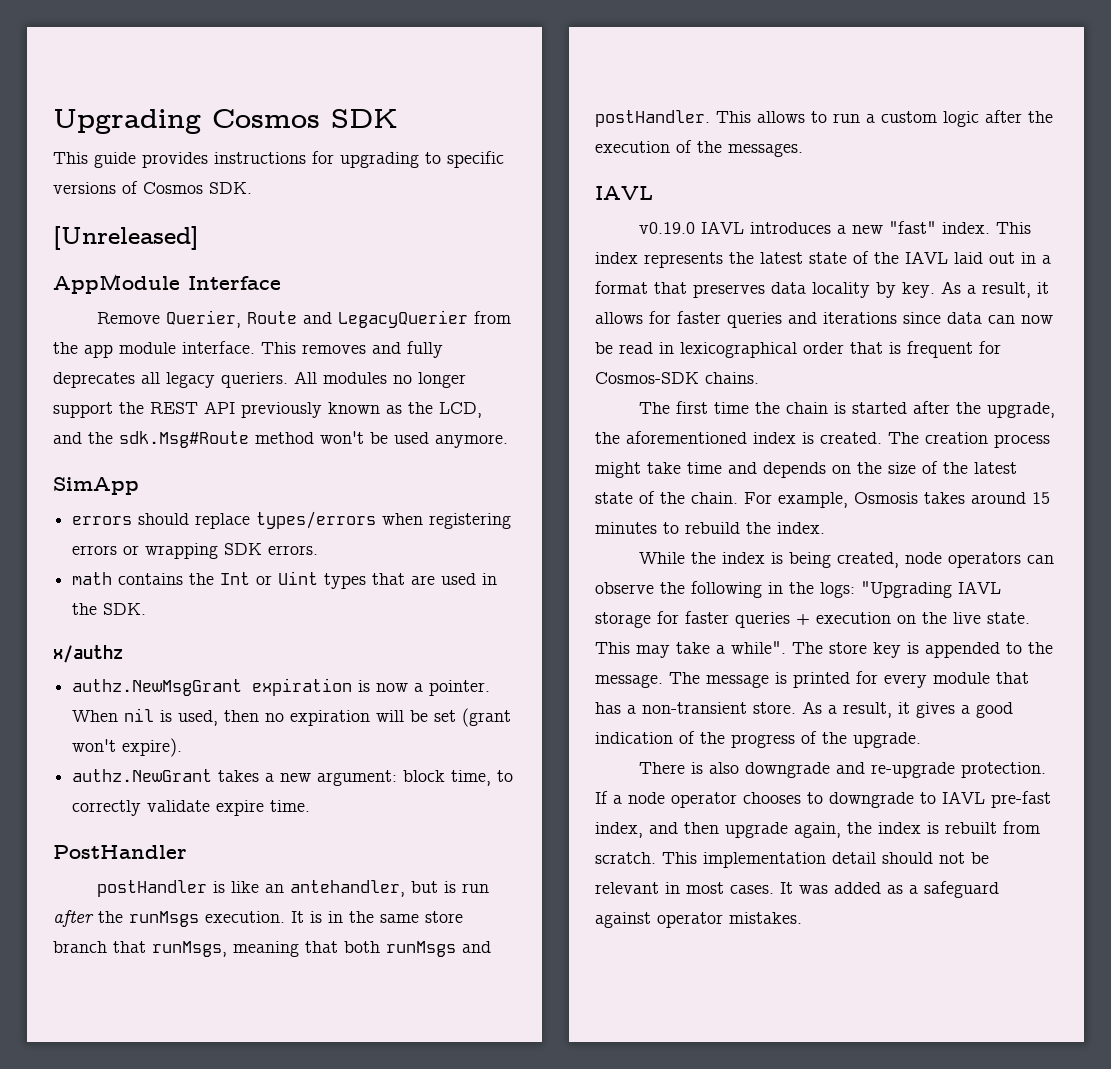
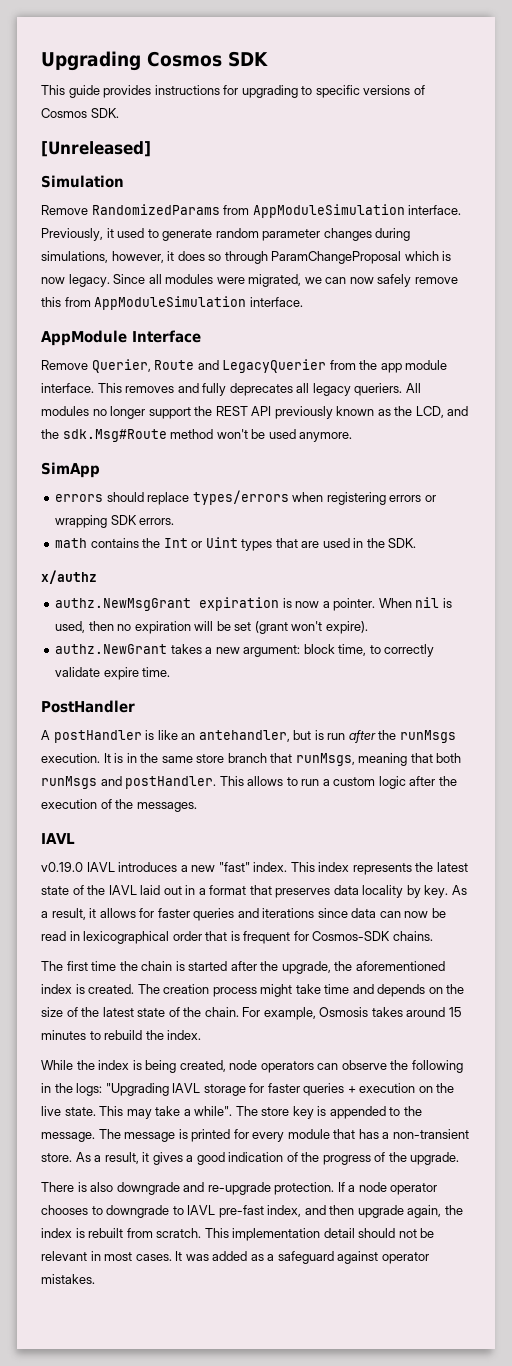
+ Simulation
+ Remove RandomizedParams from AppModuleSimulation interface. Previously, it used to generate random parameter changes during simulations, however, it does so through ParamChangeProposal which is now legacy. Since all modules were migrated, we can now safely remove this from AppModuleSimulation interface.
- postHandler is like an antehandler, but is run after the runMsgs execution.
+ A postHandler is like an antehandler, but is run after the runMsgs execution.

